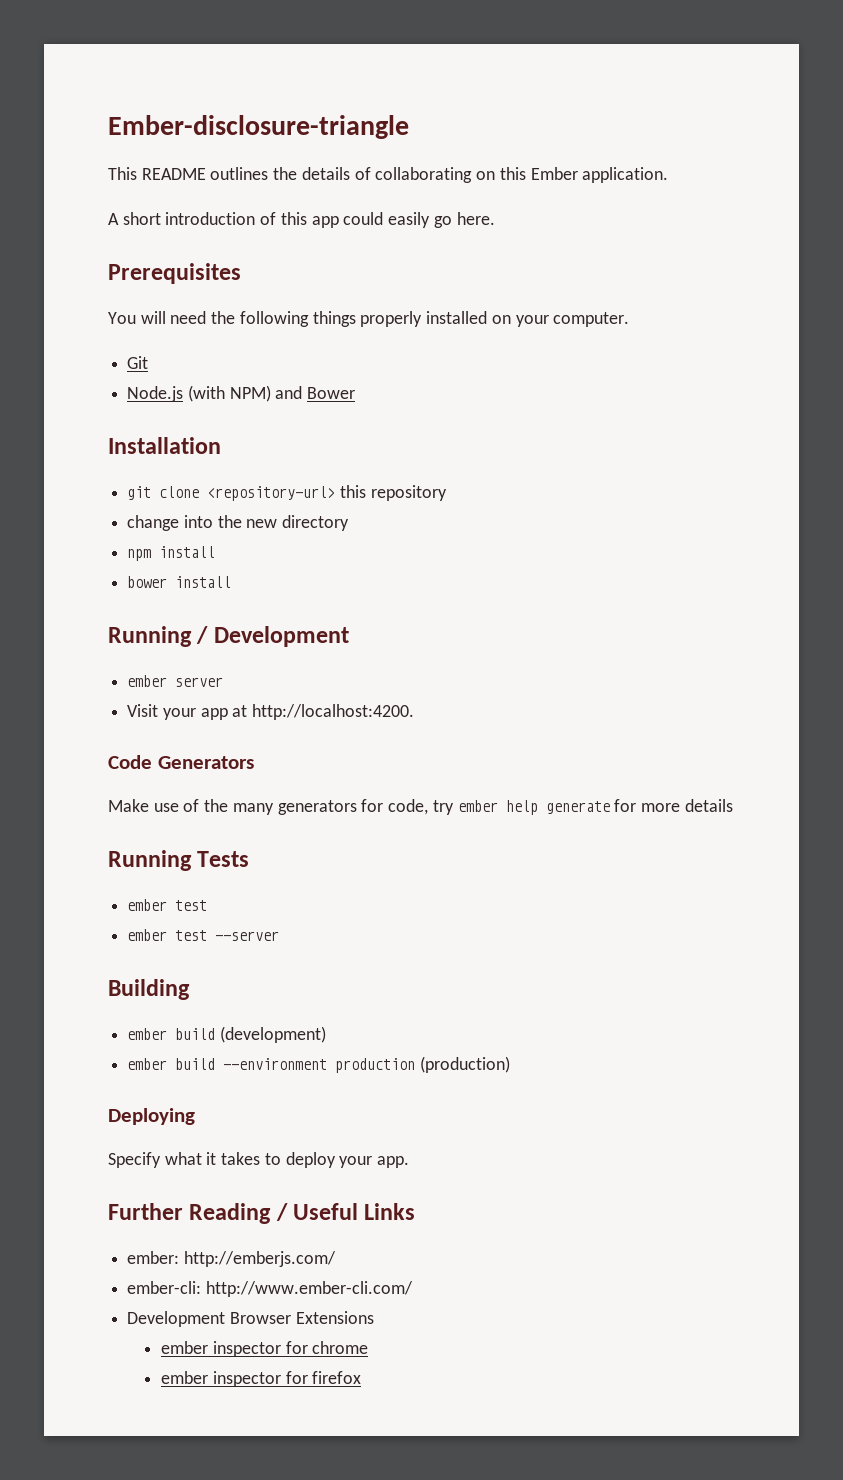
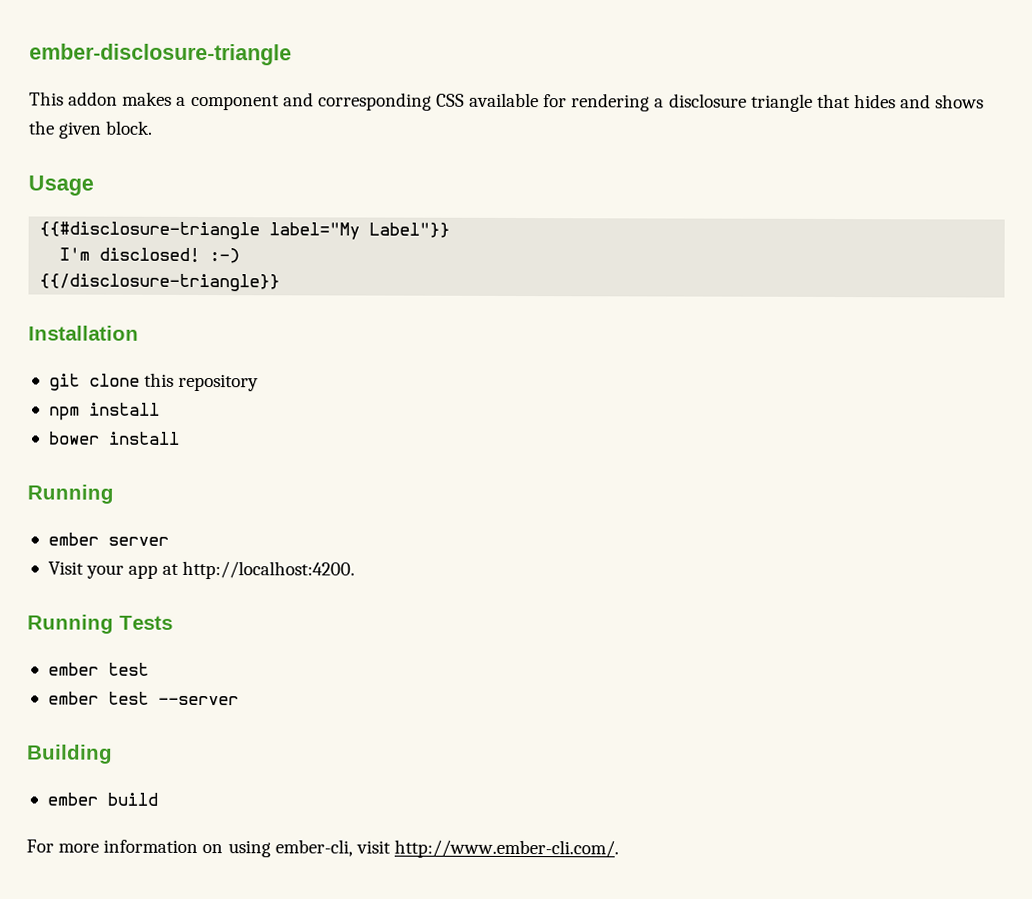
- Ember-disclosure-triangle
+ ember-disclosure-triangle
- This README outlines the details of collaborating on this Ember application.
- A short introduction of this app could easily go here.
- Prerequisites
- You will need the following things properly installed on your computer.
- Git
- Node.js (with NPM) and Bower
+ This addon makes a component and corresponding CSS available for rendering a disclosure triangle that hides and shows the given block.
+ Usage
+ {{#disclosure-triangle label="My Label"}}
+ I'm disclosed! :-)
+ {{/disclosure-triangle}}
- git clone <repository-url> this repository
+ git clone this repository
- change into the new directory
  bower install
- Running / Development
+ Running
- Code Generators
- Make use of the many generators for code, try ember help generate for more details
- ember build (development)
- ember build --environment production (production)
- Deploying
- Specify what it takes to deploy your app.
- Further Reading / Useful Links
- ember: http://emberjs.com/
- ember-cli: http://www.ember-cli.com/
- Development Browser Extensions
- ember inspector for chrome
- ember inspector for firefox
+ ember build
+ For more information on using ember-cli, visit http://www.ember-cli.com/.

